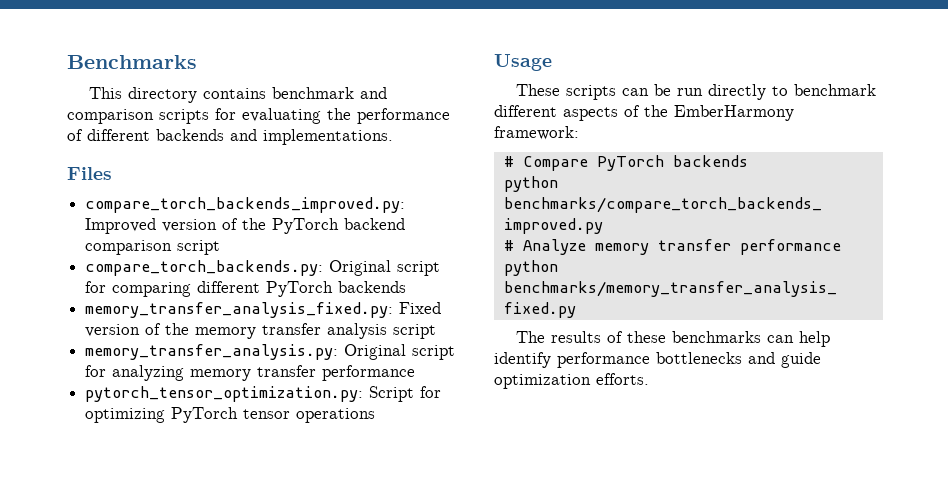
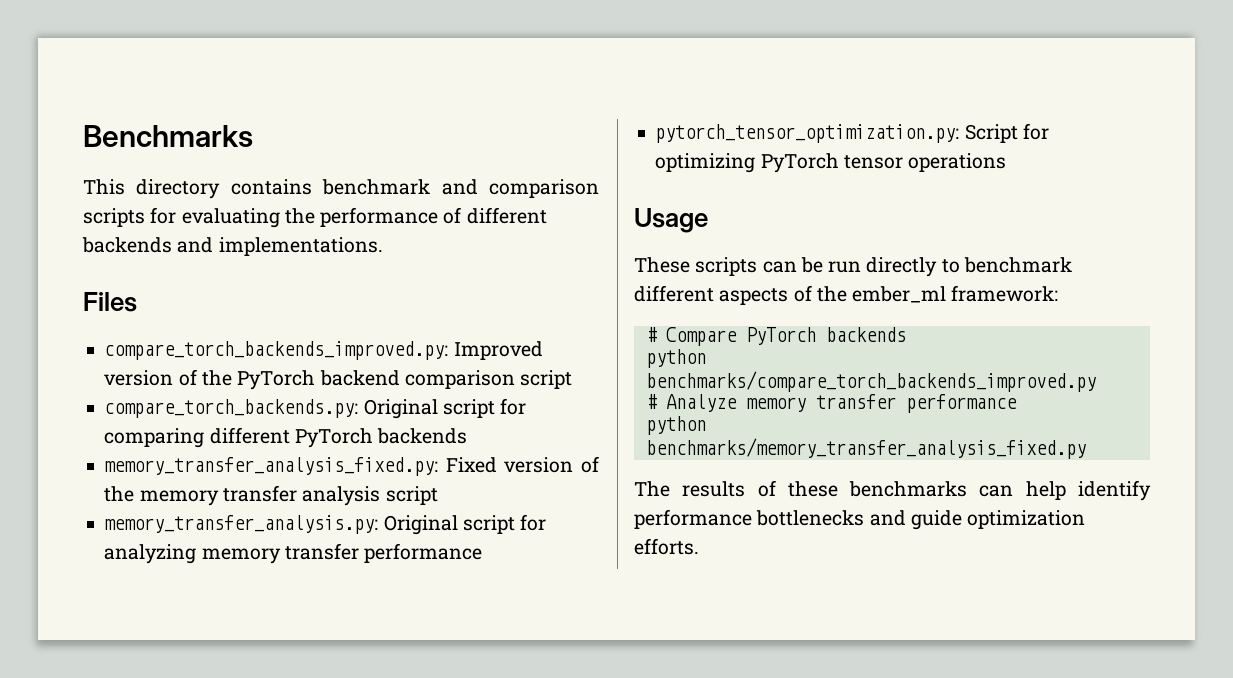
- These scripts can be run directly to benchmark different aspects of the EmberHarmony framework:
+ These scripts can be run directly to benchmark different aspects of the ember_ml framework:

